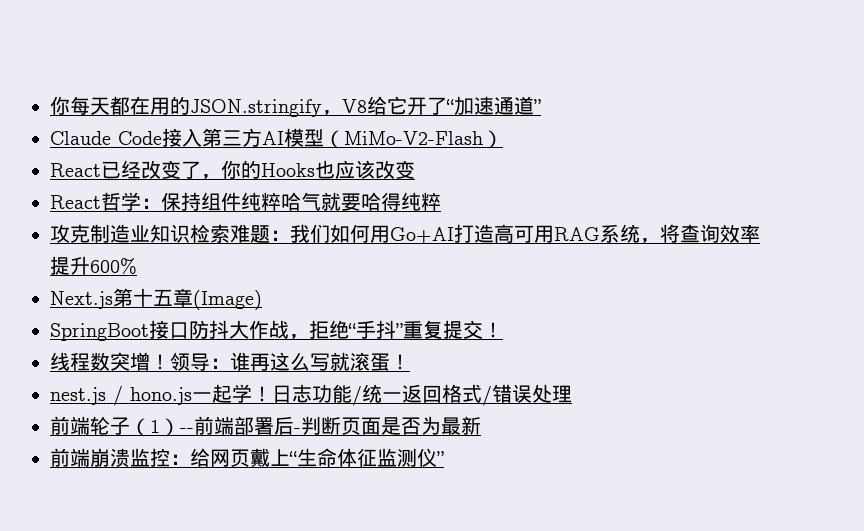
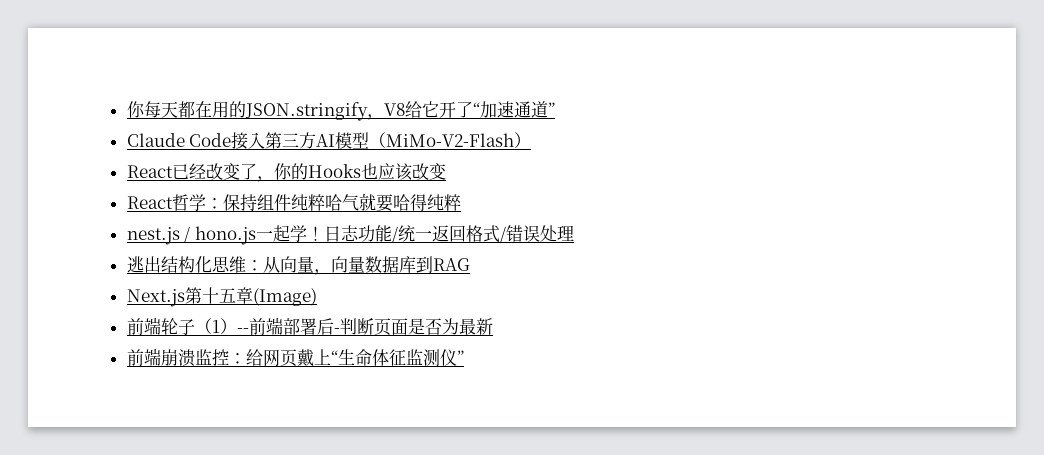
- 攻克制造业知识检索难题：我们如何用Go+AI打造高可用RAG系统，将查询效率提升600%
- Next.js第十五章(Image)
- SpringBoot接口防抖大作战，拒绝“手抖”重复提交！
- 线程数突增！领导：谁再这么写就滚蛋！
+ 逃出结构化思维：从向量，向量数据库到RAG
+ Next.js第十五章(Image)

